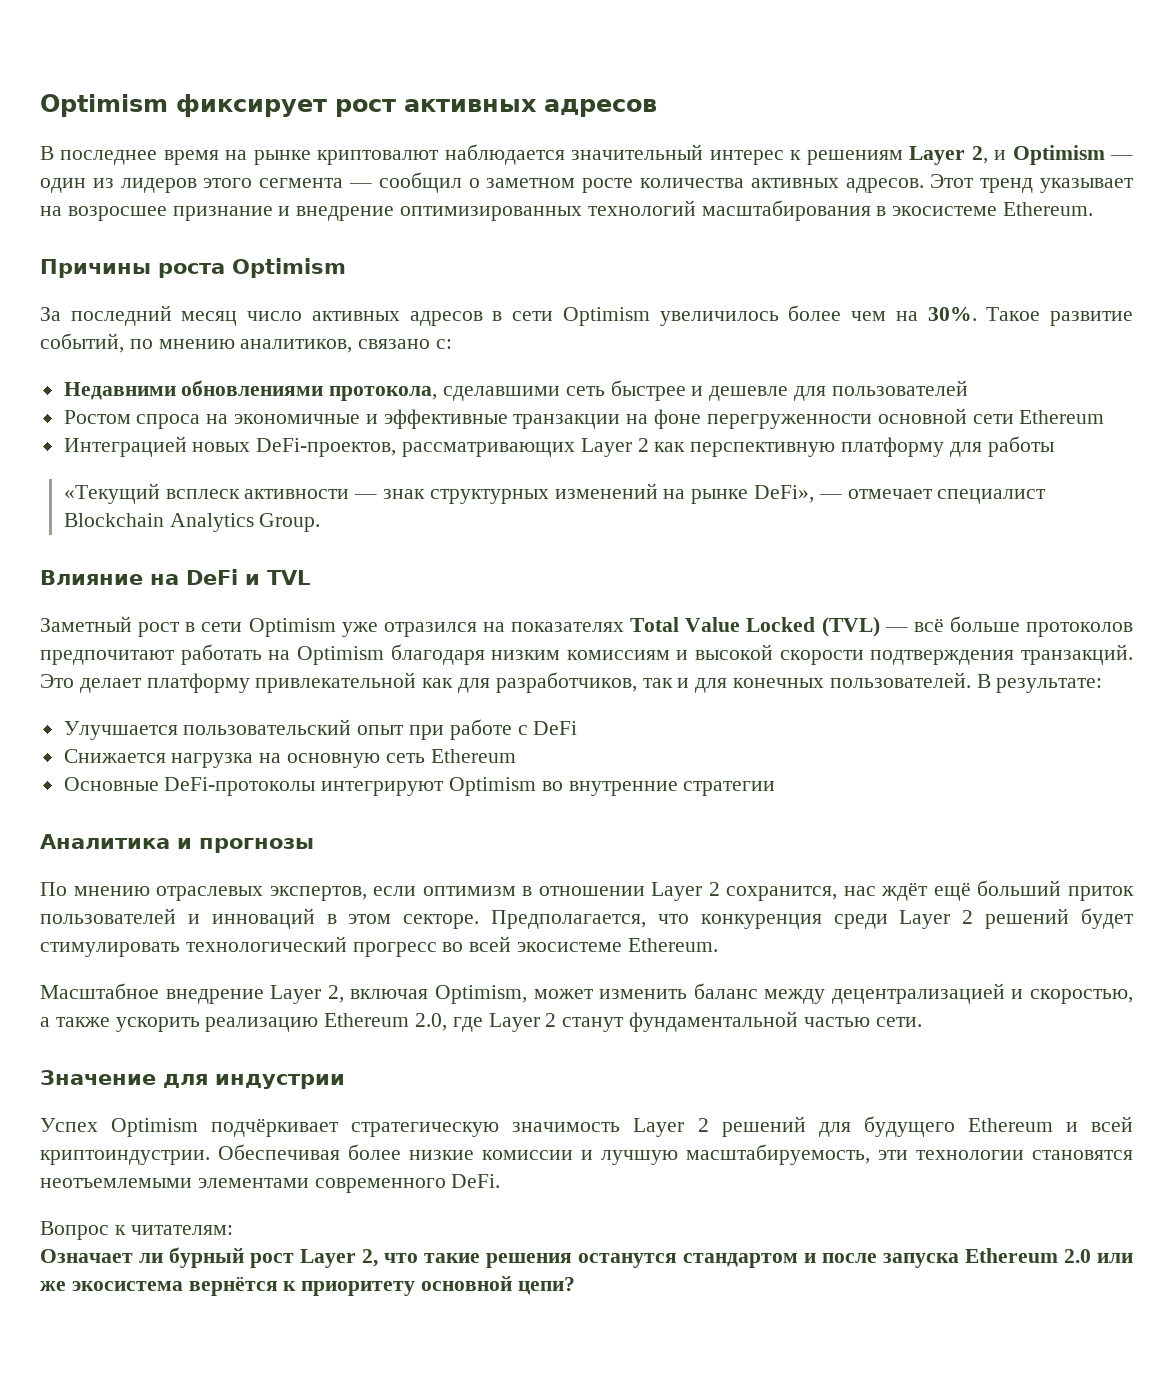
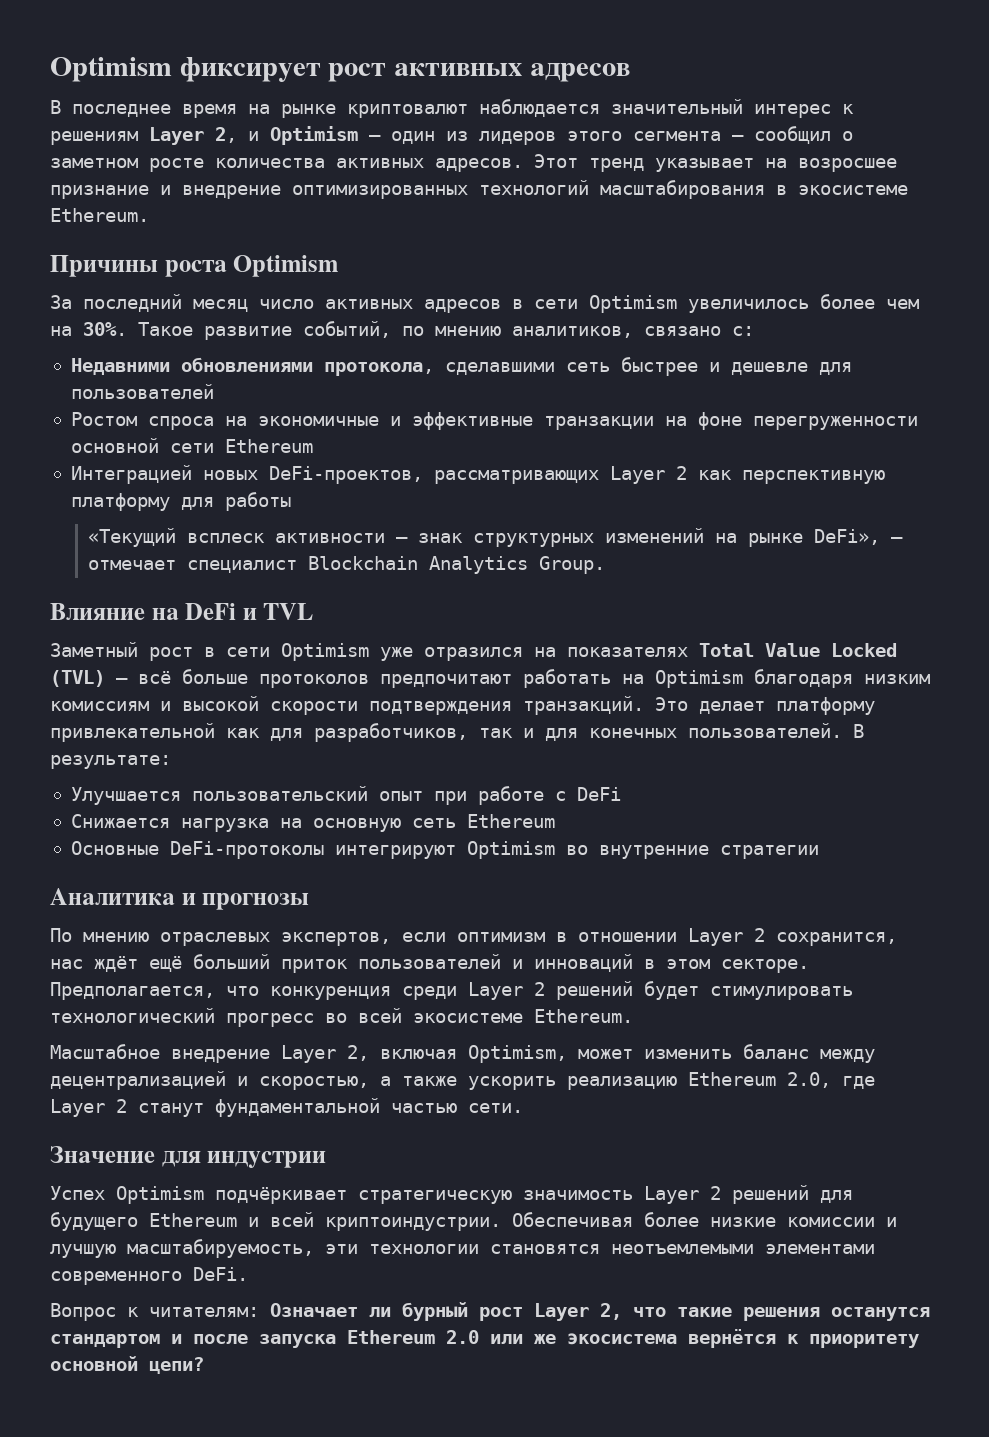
- Вопрос к читателям:
- Означает ли бурный рост Layer 2, что такие решения останутся стандартом и после запуска Ethereum 2.0 или же экосистема вернётся к приоритету основной цепи?
+ Вопрос к читателям: Означает ли бурный рост Layer 2, что такие решения останутся стандартом и после запуска Ethereum 2.0 или же экосистема вернётся к приоритету основной цепи?

